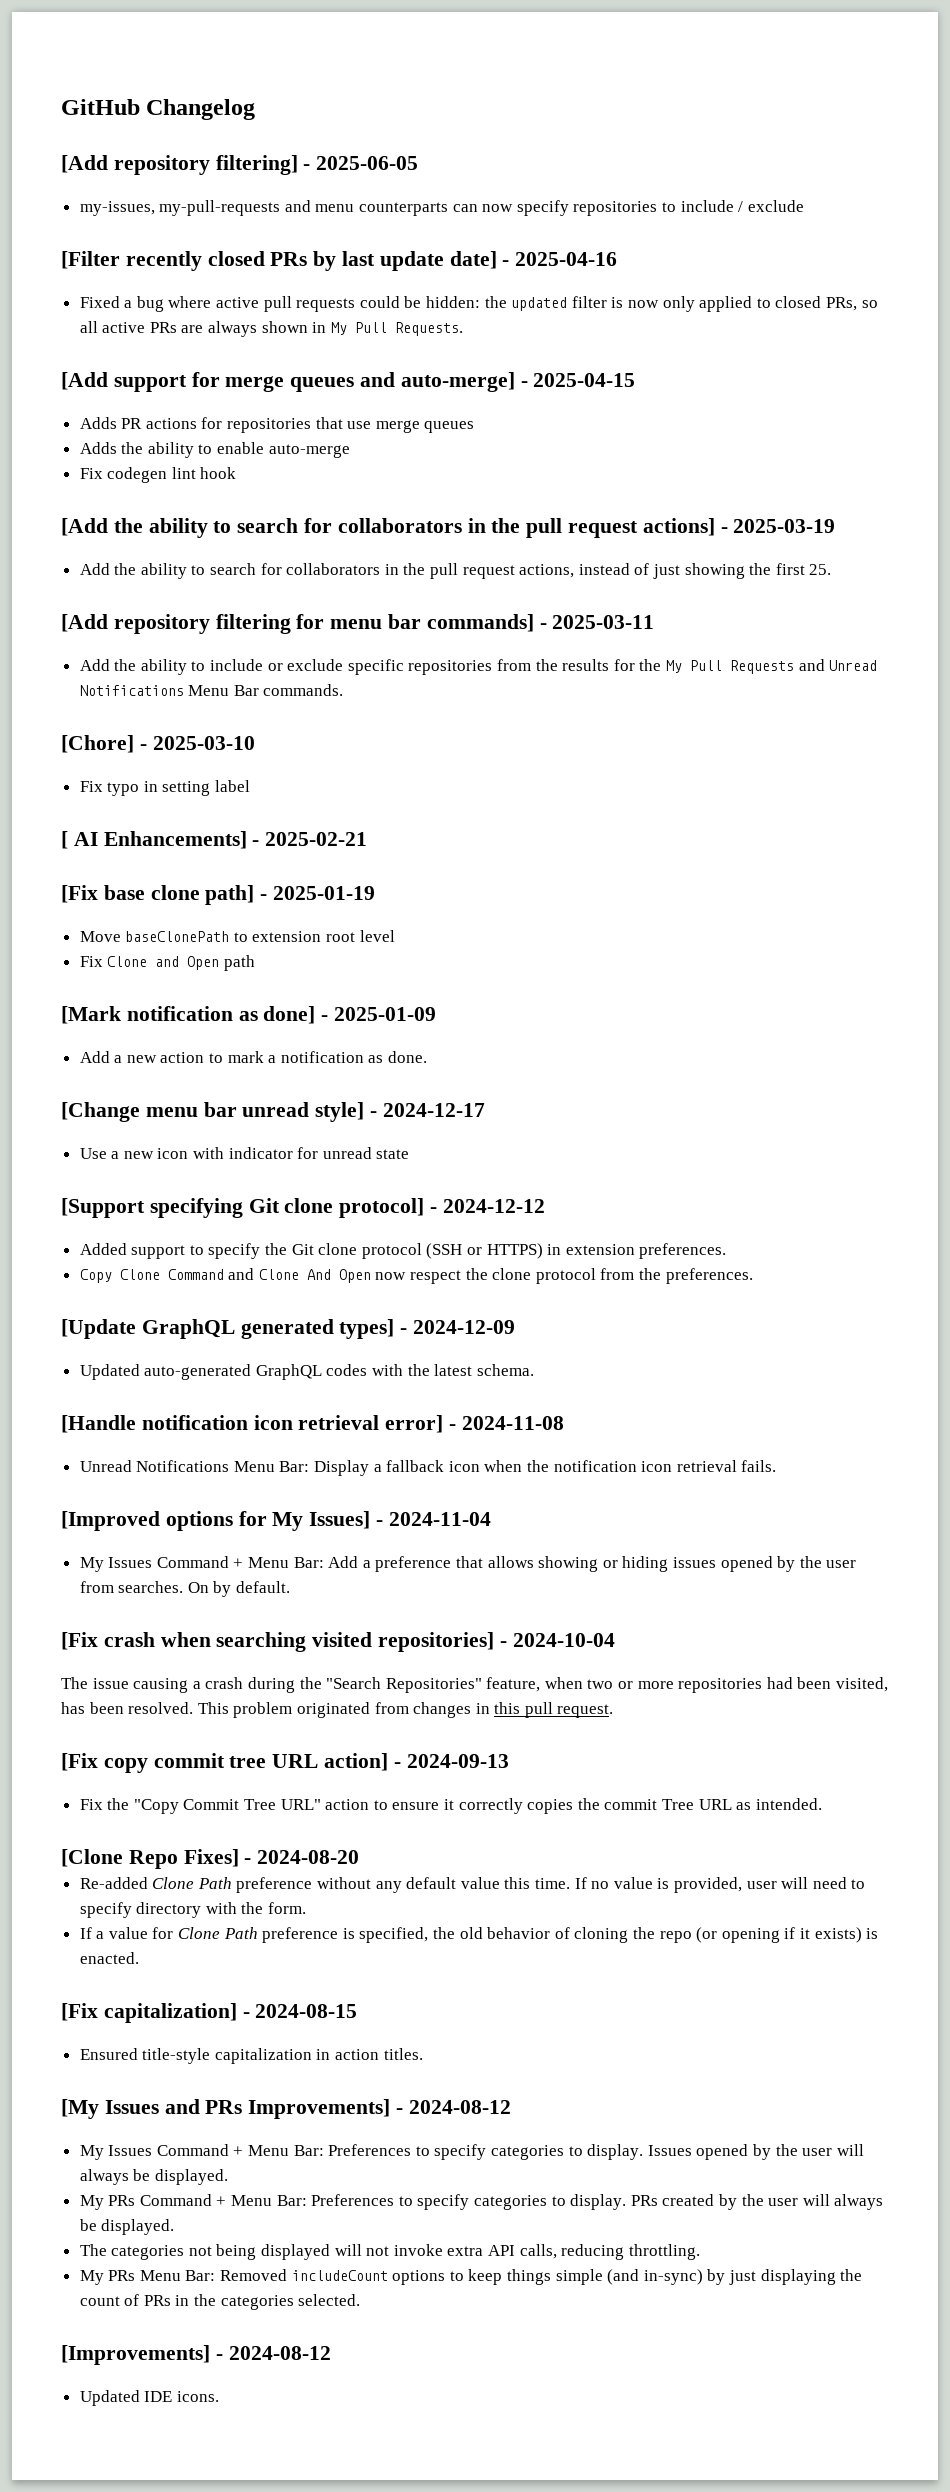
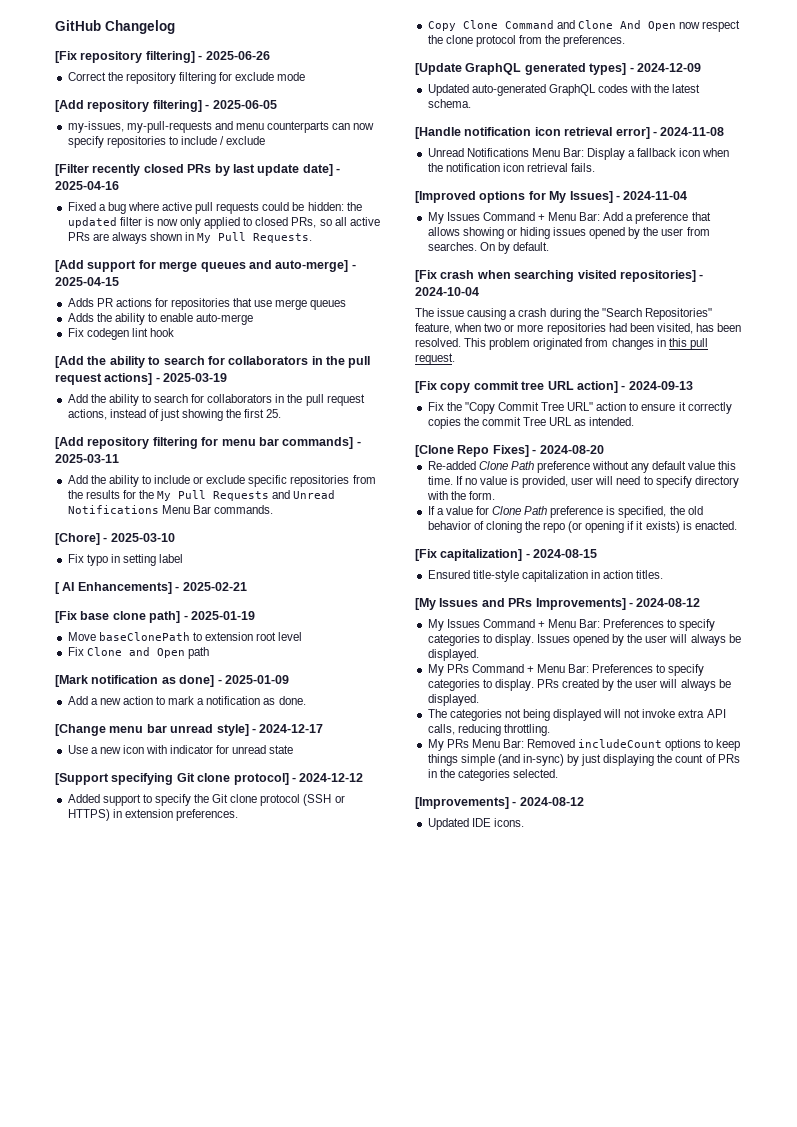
+ [Fix repository filtering] - 2025-06-26
+ Correct the repository filtering for exclude mode

